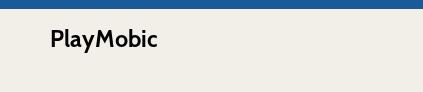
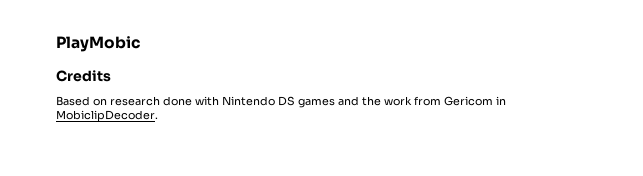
+ Credits
+ Based on research done with Nintendo DS games and the work from Gericom in MobiclipDecoder.

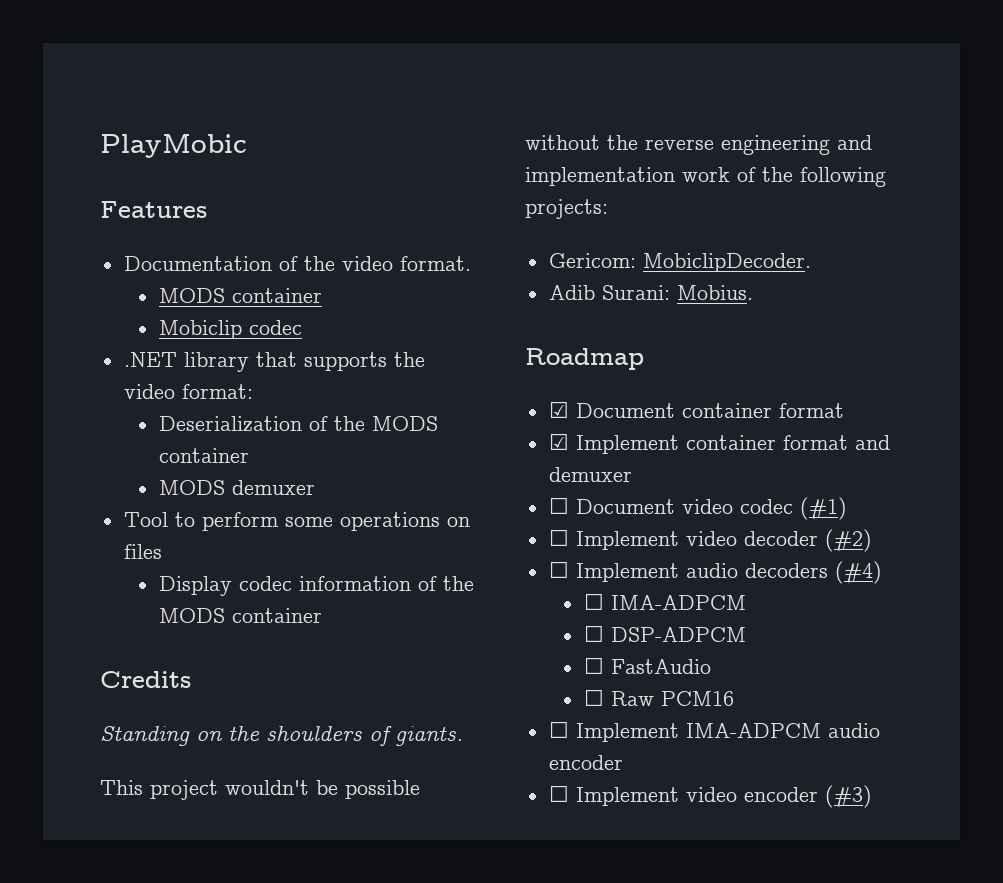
+ Features
+ Documentation of the video format.
+ MODS container
+ Mobiclip codec
+ .NET library that supports the video format:
+ Deserialization of the MODS container
+ MODS demuxer
+ Tool to perform some operations on files
+ Display codec information of the MODS container
  Credits
- Based on research done with Nintendo DS games and the work from Gericom in MobiclipDecoder.
+ Standing on the shoulders of giants.
+ This project wouldn't be possible without the reverse engineering and implementation work of the following projects:
+ Gericom: MobiclipDecoder.
+ Adib Surani: Mobius.
+ Roadmap
+ ☑ Document container format
+ ☑ Implement container format and demuxer
+ ☐ Document video codec (#1)
+ ☐ Implement video decoder (#2)
+ ☐ Implement audio decoders (#4)
+ ☐ IMA-ADPCM
+ ☐ DSP-ADPCM
+ ☐ FastAudio
+ ☐ Raw PCM16
+ ☐ Implement IMA-ADPCM audio encoder
+ ☐ Implement video encoder (#3)

